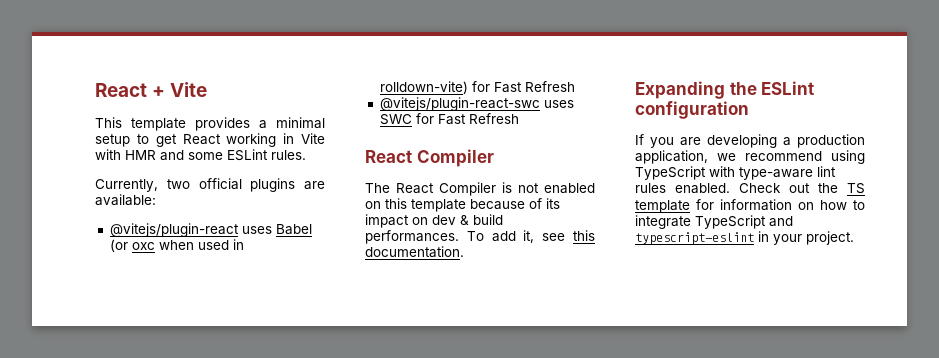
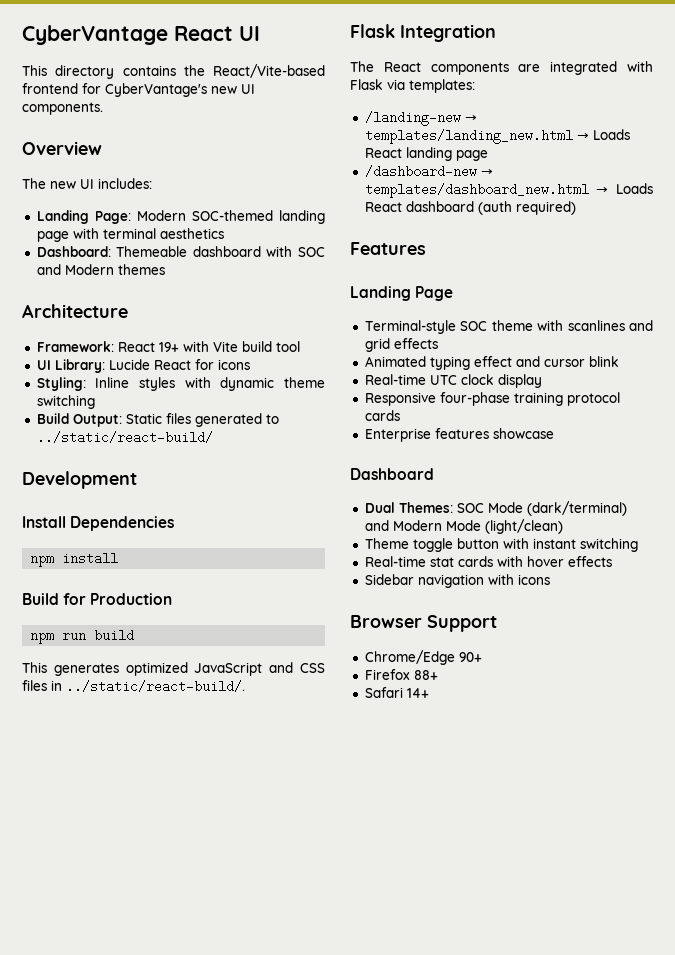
- React + Vite
- This template provides a minimal setup to get React working in Vite with HMR and some ESLint rules.
- Currently, two official plugins are available:
- @vitejs/plugin-react uses Babel (or oxc when used in rolldown-vite) for Fast Refresh
- @vitejs/plugin-react-swc uses SWC for Fast Refresh
- React Compiler
- The React Compiler is not enabled on this template because of its impact on dev & build performances. To add it, see this documentation.
- Expanding the ESLint configuration
- If you are developing a production application, we recommend using TypeScript with type-aware lint rules enabled. Check out the TS template for information on how to integrate TypeScript and typescript-eslint in your project.
+ CyberVantage React UI
+ This directory contains the React/Vite-based frontend for CyberVantage's new UI components.
+ Overview
+ The new UI includes:
+ Landing Page: Modern SOC-themed landing page with terminal aesthetics
+ Dashboard: Themeable dashboard with SOC and Modern themes
+ Architecture
+ Framework: React 19+ with Vite build tool
+ UI Library: Lucide React for icons
+ Styling: Inline styles with dynamic theme switching
+ Build Output: Static files generated to ../static/react-build/
+ Development
+ Install Dependencies
+ npm install
+ Build for Production
+ npm run build
+ This generates optimized JavaScript and CSS files in ../static/react-build/.
+ Flask Integration
+ The React components are integrated with Flask via templates:
+ /landing-new → templates/landing_new.html → Loads React landing page
+ /dashboard-new → templates/dashboard_new.html → Loads React dashboard (auth required)
+ Features
+ Landing Page
+ Terminal-style SOC theme with scanlines and grid effects
+ Animated typing effect and cursor blink
+ Real-time UTC clock display
+ Responsive four-phase training protocol cards
+ Enterprise features showcase
+ Dashboard
+ Dual Themes: SOC Mode (dark/terminal) and Modern Mode (light/clean)
+ Theme toggle button with instant switching
+ Real-time stat cards with hover effects
+ Sidebar navigation with icons
+ Browser Support
+ Chrome/Edge 90+
+ Firefox 88+
+ Safari 14+

